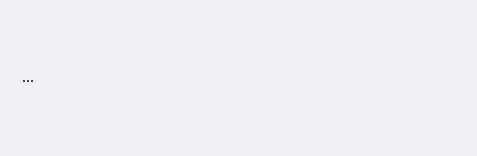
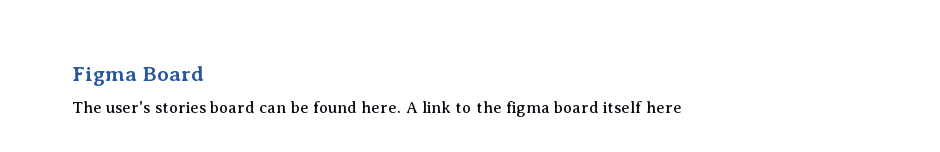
- ...
+ Figma Board
+ The user's stories board can be found here. A link to the figma board itself here

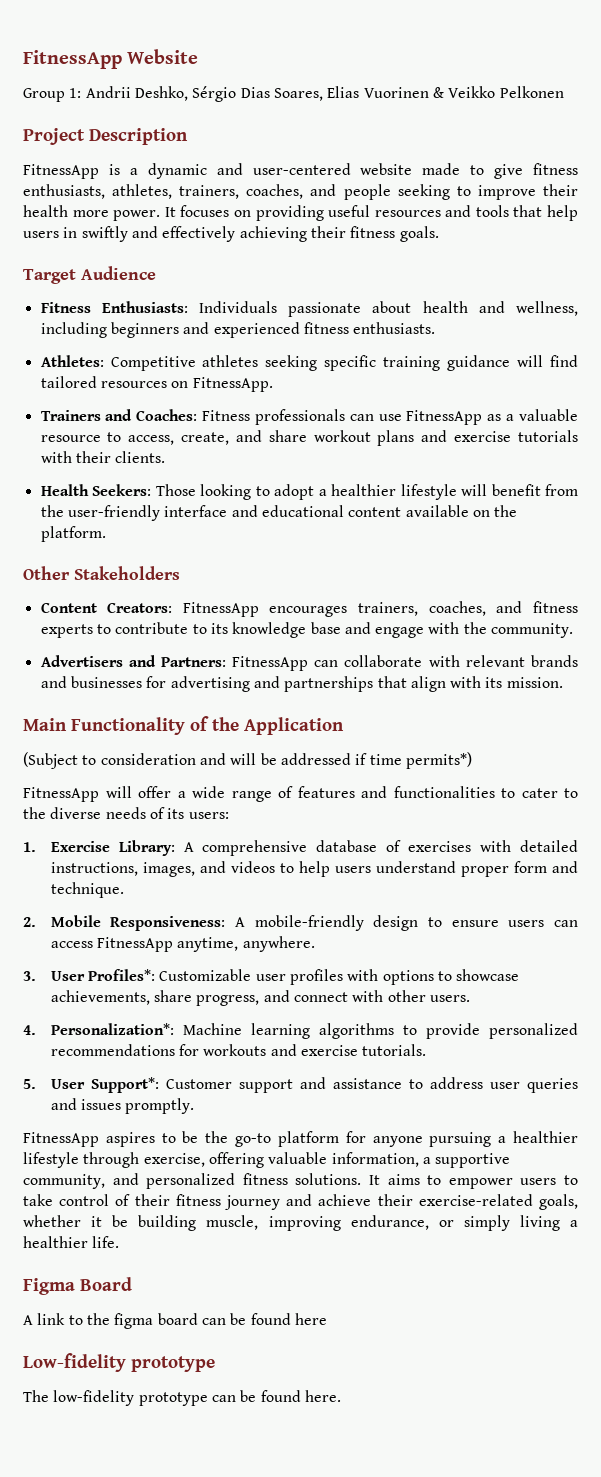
+ FitnessApp Website
+ Group 1: Andrii Deshko, Sérgio Dias Soares, Elias Vuorinen & Veikko Pelkonen
+ Project Description
+ FitnessApp is a dynamic and user-centered website made to give fitness enthusiasts, athletes, trainers, coaches, and people seeking to improve their health more power. It focuses on providing useful resources and tools that help users in swiftly and effectively achieving their fitness goals.
+ Target Audience
+ Fitness Enthusiasts: Individuals passionate about health and wellness, including beginners and experienced fitness enthusiasts.
+ Athletes: Competitive athletes seeking specific training guidance will find tailored resources on FitnessApp.
+ Trainers and Coaches: Fitness professionals can use FitnessApp as a valuable resource to access, create, and share workout plans and exercise tutorials with their clients.
+ Health Seekers: Those looking to adopt a healthier lifestyle will benefit from the user-friendly interface and educational content available on the platform.
+ Other Stakeholders
+ Content Creators: FitnessApp encourages trainers, coaches, and fitness experts to contribute to its knowledge base and engage with the community.
+ Advertisers and Partners: FitnessApp can collaborate with relevant brands and businesses for advertising and partnerships that align with its mission.
+ Main Functionality of the Application
+ (Subject to consideration and will be addressed if time permits*)
+ FitnessApp will offer a wide range of features and functionalities to cater to the diverse needs of its users:
+ 1. Exercise Library: A comprehensive database of exercises with detailed instructions, images, and videos to help users understand proper form and technique.
+ 2. Mobile Responsiveness: A mobile-friendly design to ensure users can access FitnessApp anytime, anywhere.
+ 3. User Profiles*: Customizable user profiles with options to showcase achievements, share progress, and connect with other users.
+ 4. Personalization*: Machine learning algorithms to provide personalized recommendations for workouts and exercise tutorials.
+ 5. User Support*: Customer support and assistance to address user queries and issues promptly.
+ FitnessApp aspires to be the go-to platform for anyone pursuing a healthier lifestyle through exercise, offering valuable information, a supportive community, and personalized fitness solutions. It aims to empower users to take control of their fitness journey and achieve their exercise-related goals, whether it be building muscle, improving endurance, or simply living a healthier life.
  Figma Board
- The user's stories board can be found here. A link to the figma board itself here
+ A link to the figma board can be found here
+ Low-fidelity prototype
+ The low-fidelity prototype can be found here.

